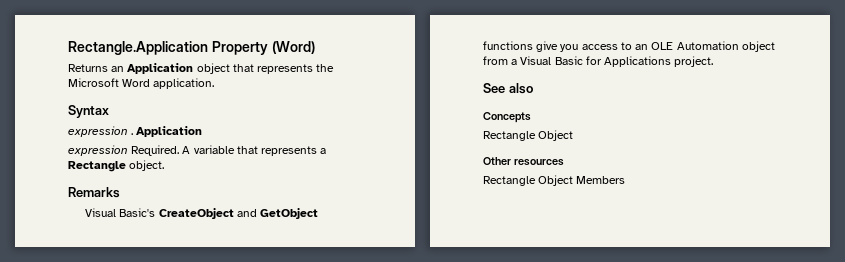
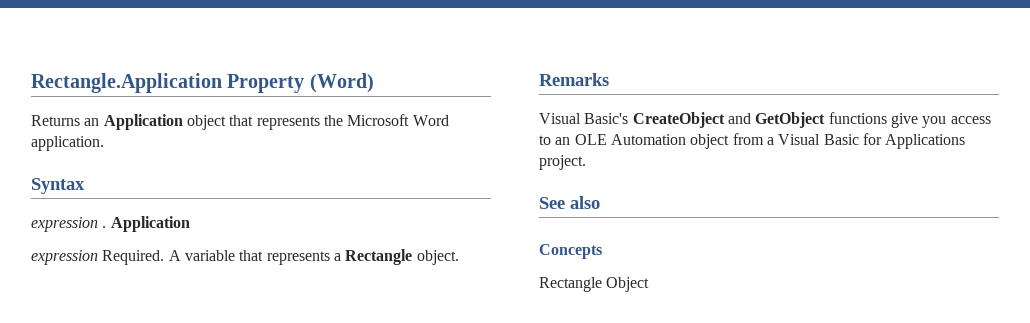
- Other resources
- Rectangle Object Members

